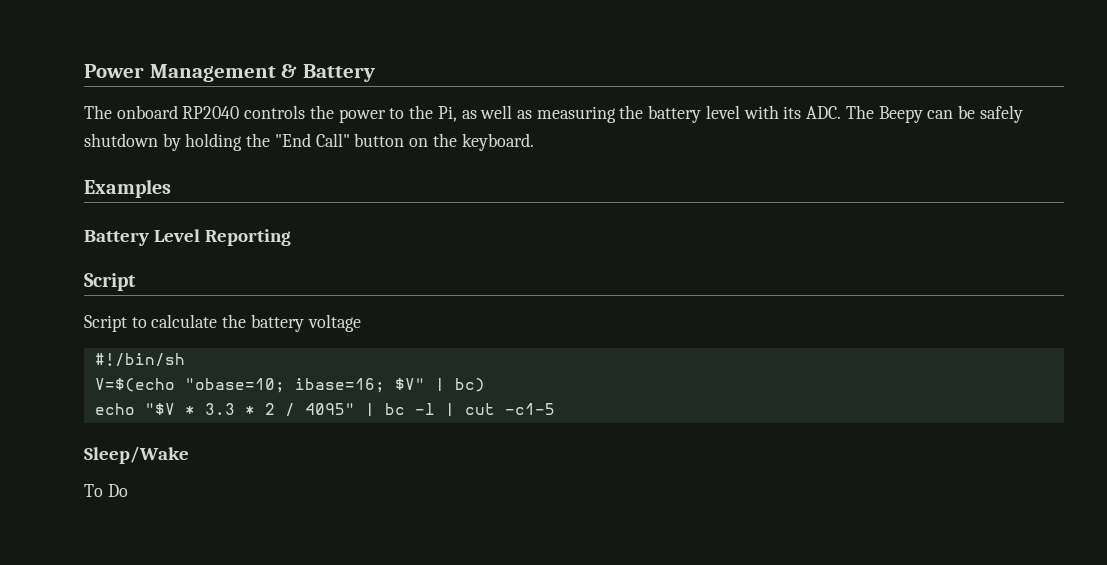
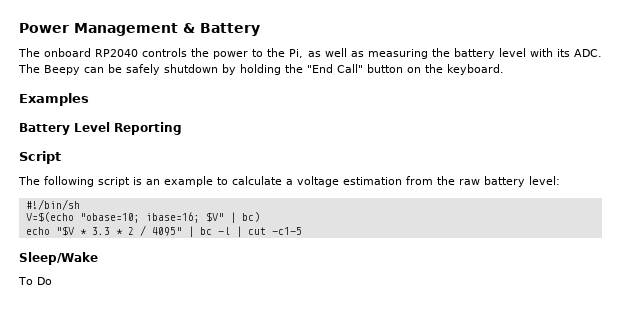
- Script to calculate the battery voltage
+ The following script is an example to calculate a voltage estimation from the raw battery level:

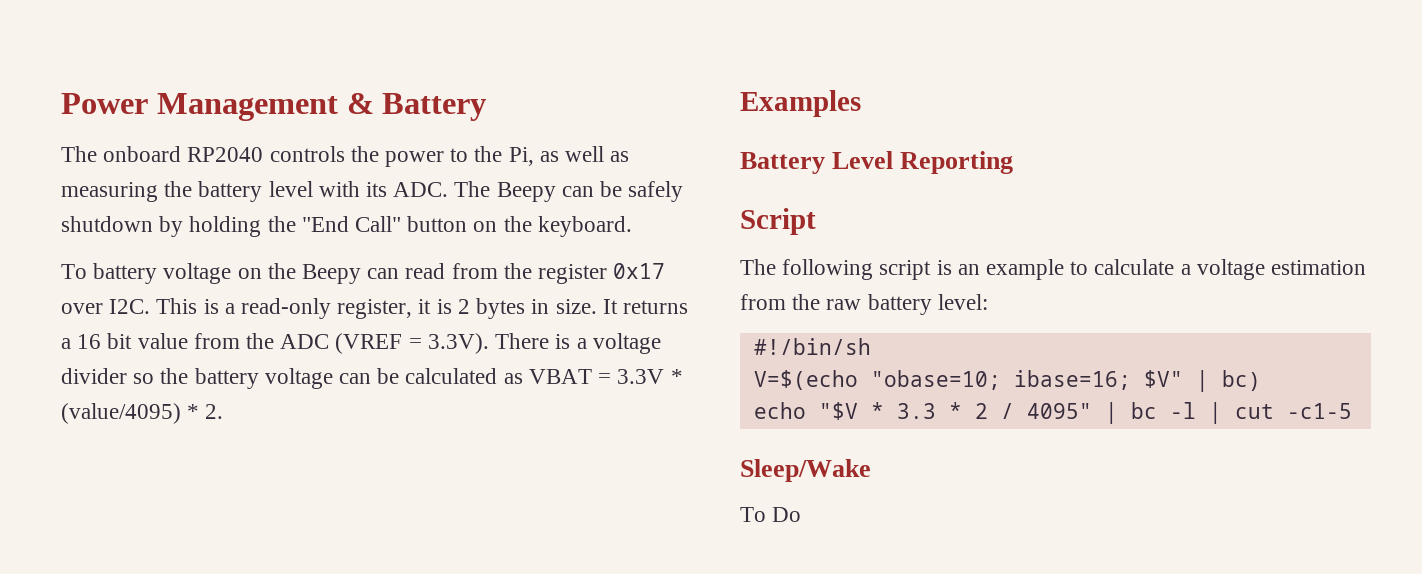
+ To battery voltage on the Beepy can read from the register 0x17 over I2C. This is a read-only register, it is 2 bytes in size. It returns a 16 bit value from the ADC (VREF = 3.3V). There is a voltage divider so the battery voltage can be calculated as VBAT = 3.3V * (value/4095) * 2.

